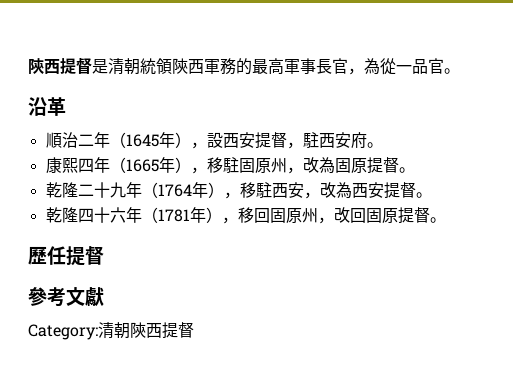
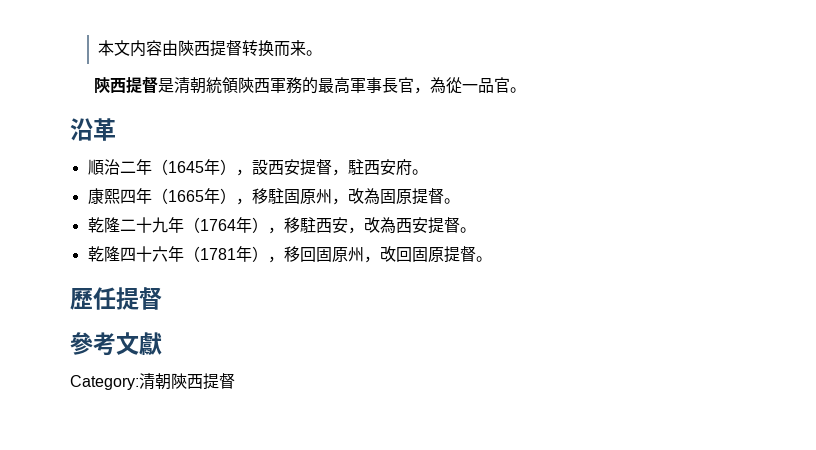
+ 本文内容由陝西提督转换而来。

